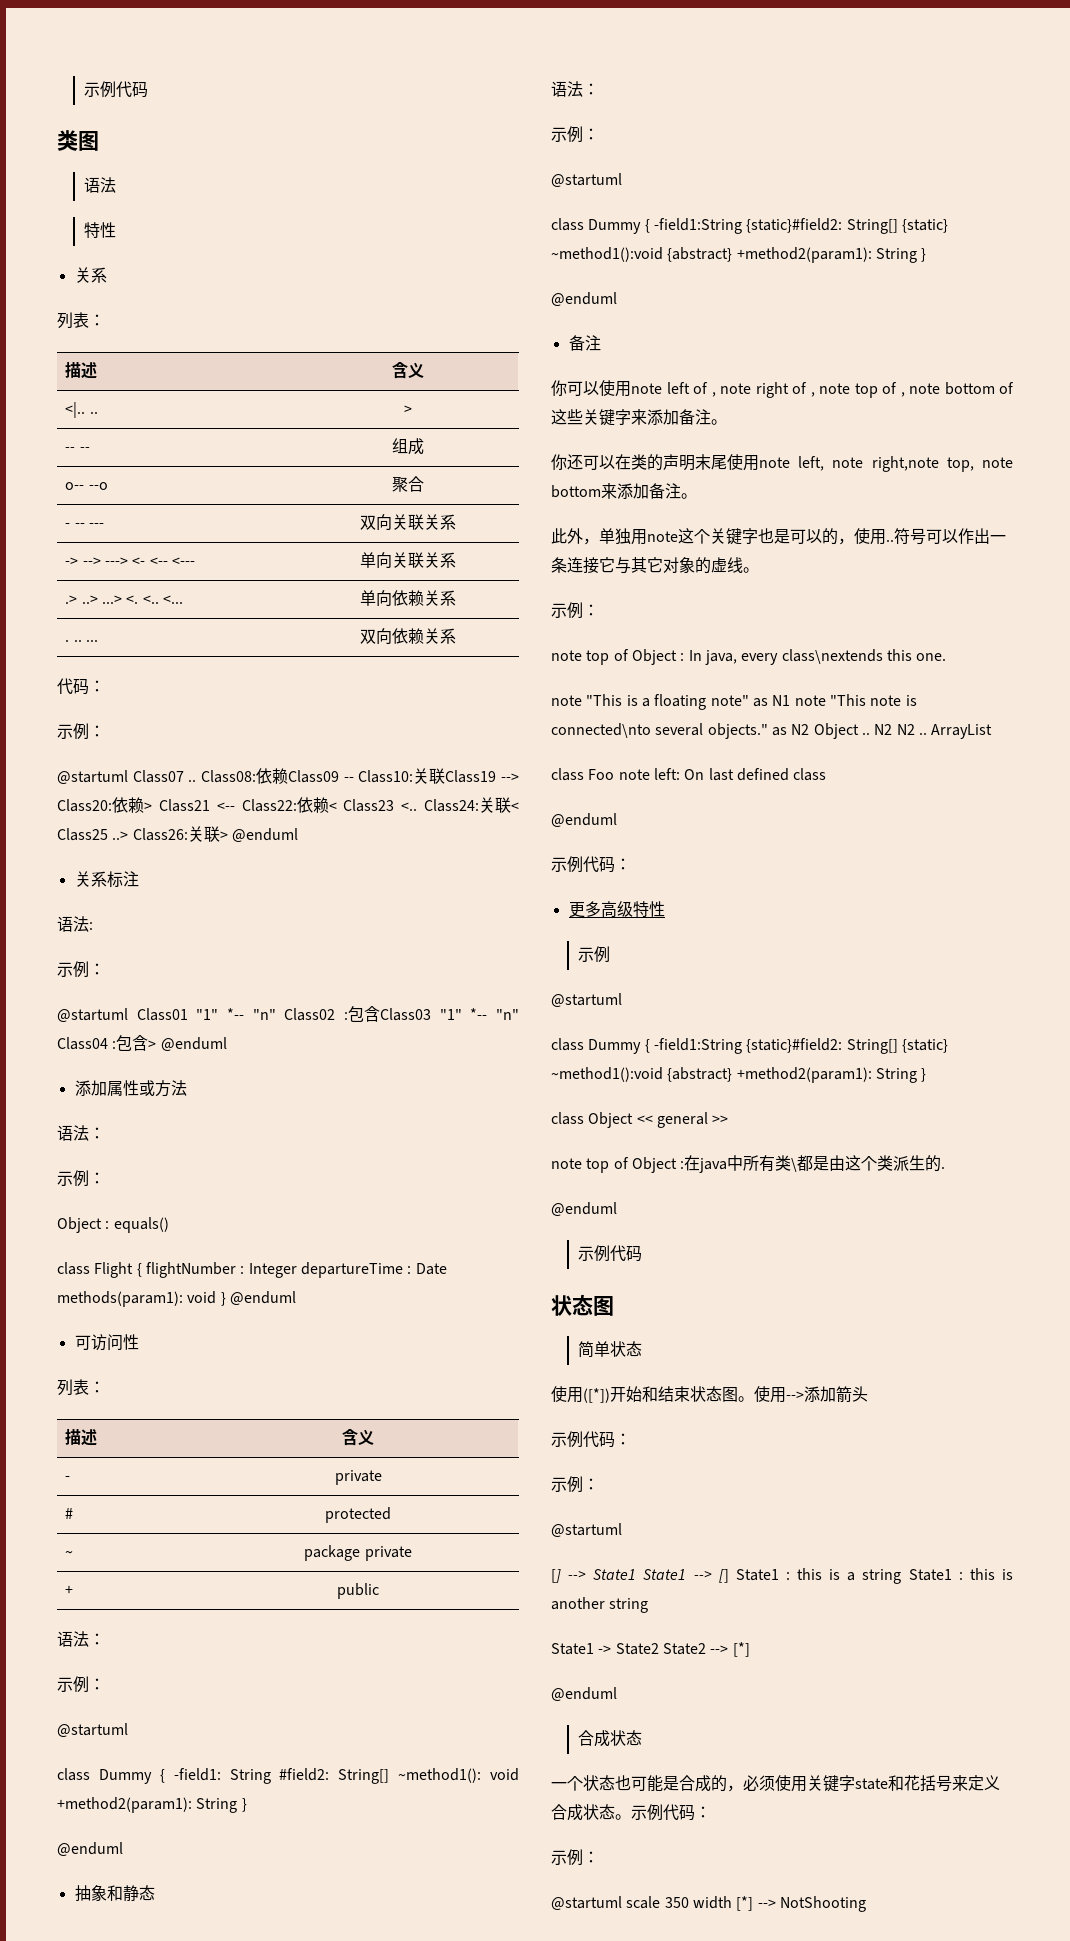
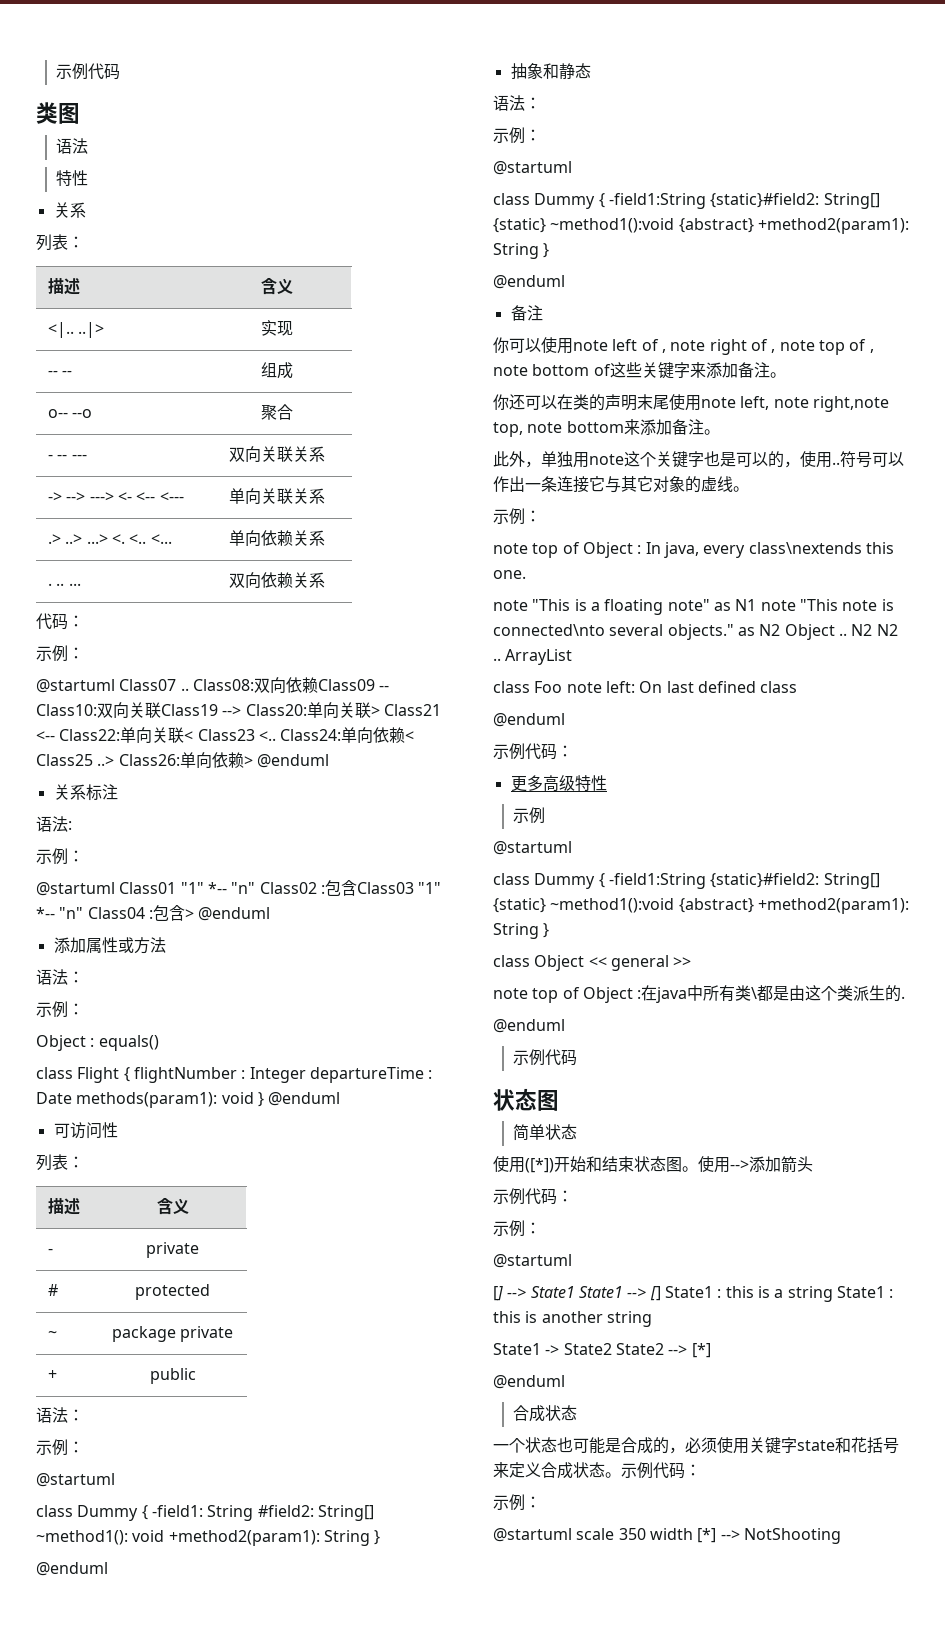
- <|.. .. | >
+ <|.. ..|> | 实现
- Class08:依赖Class09 -- Class10:关联Class19 --> Class20:依赖> Class21 <-- Class22:依赖< Class23 <..
+ Class08:双向依赖Class09 -- Class10:双向关联Class19 --> Class20:单向关联> Class21 <-- Class22:单向关联< Class23 <..
- Class24:关联< Class25 ..> Class26:关联> @enduml
+ Class24:单向依赖< Class25 ..> Class26:单向依赖> @enduml

